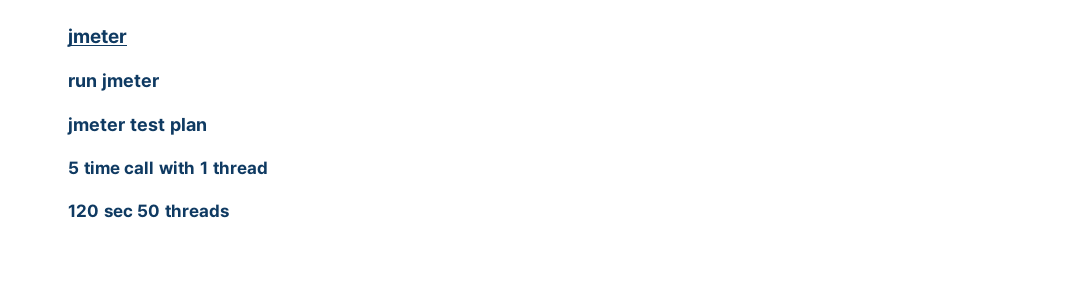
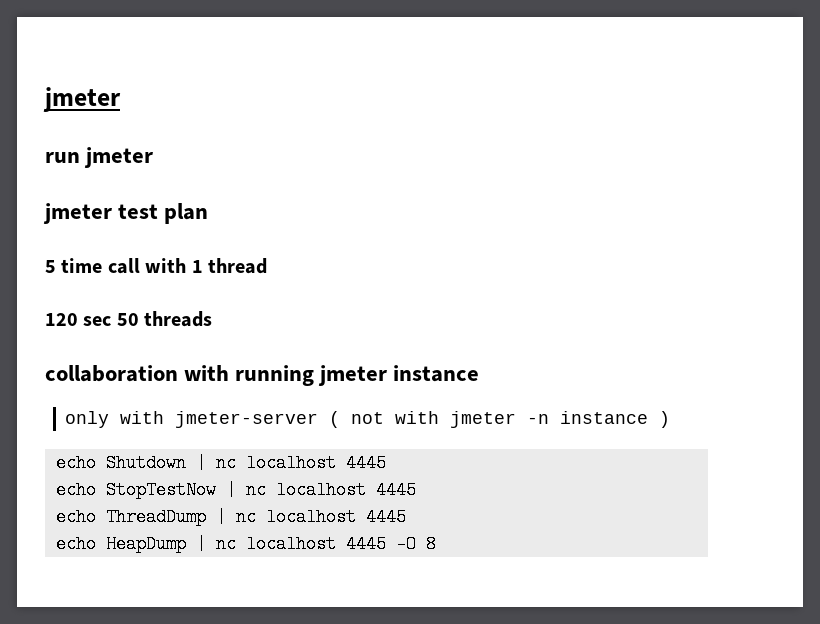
+ collaboration with running jmeter instance
+ only with jmeter-server ( not with jmeter -n instance )
+ echo Shutdown | nc localhost 4445
+ echo StopTestNow | nc localhost 4445
+ echo ThreadDump | nc localhost 4445
+ echo HeapDump | nc localhost 4445 -O 8

